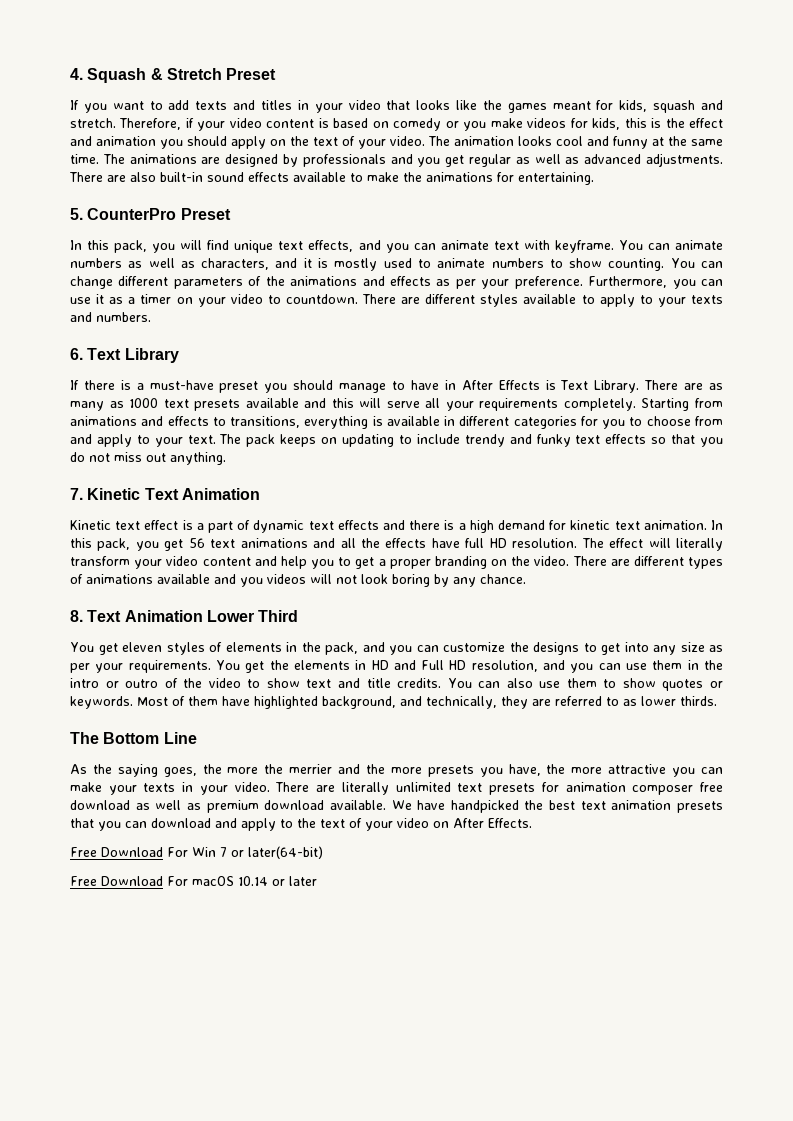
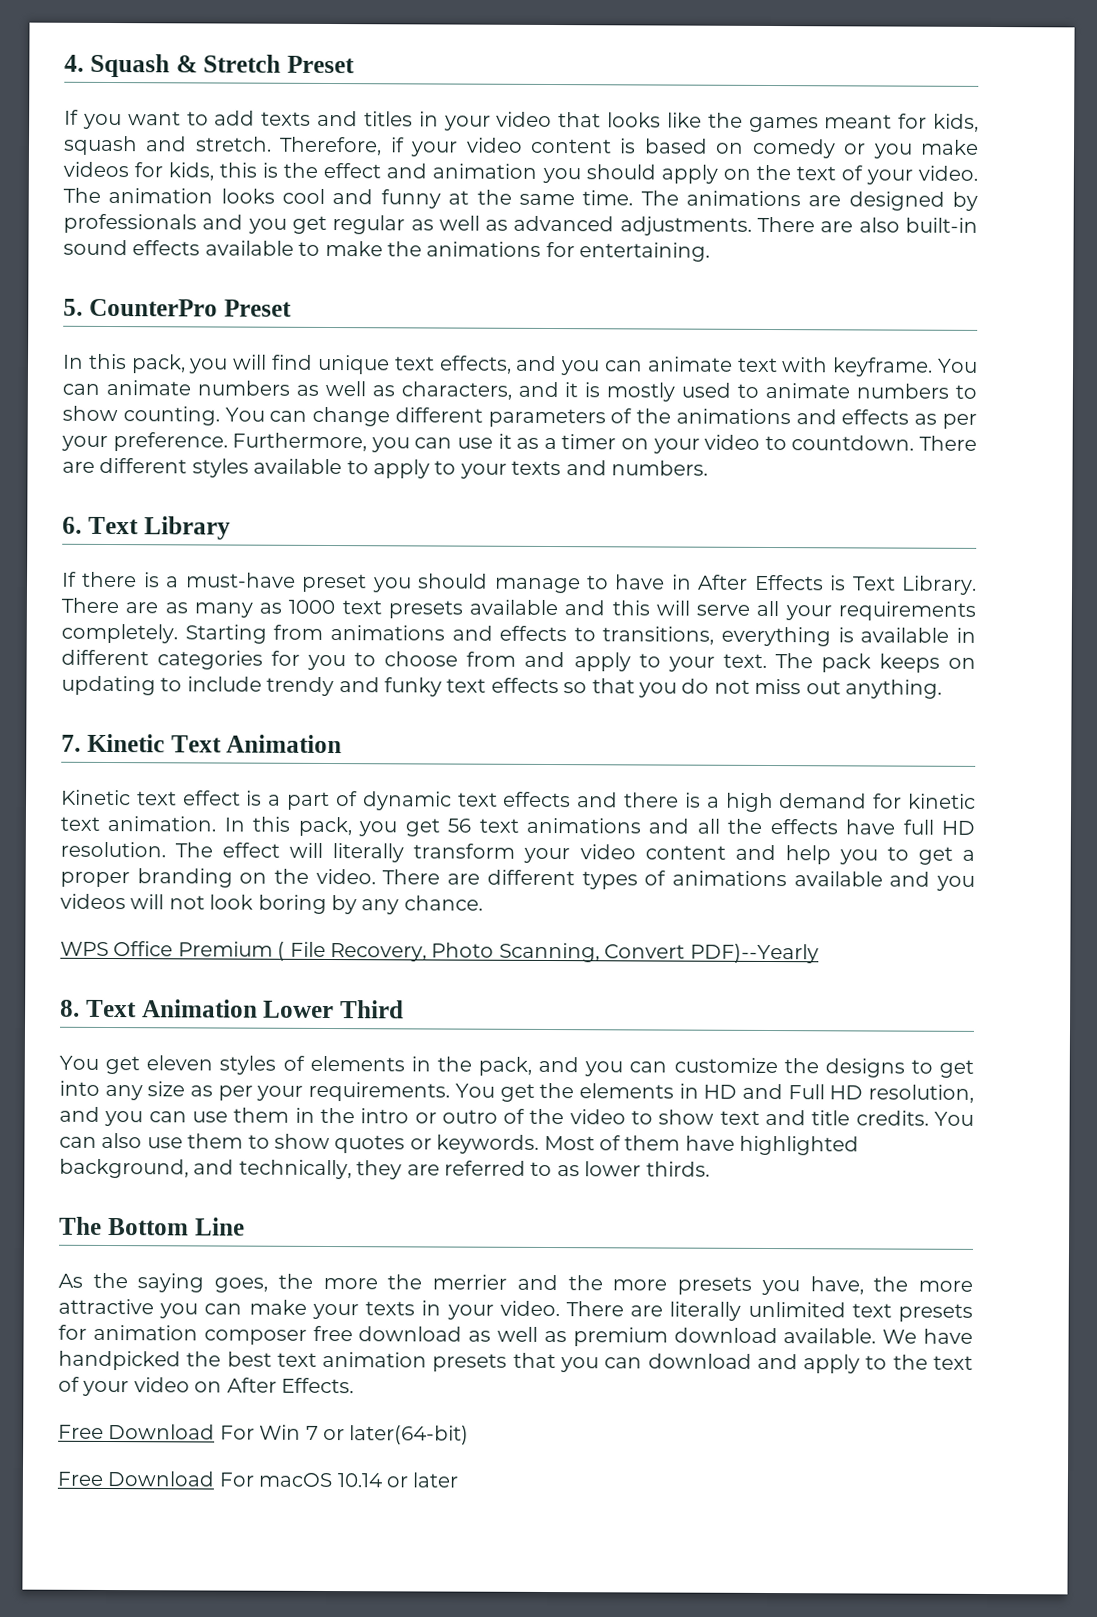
+ WPS Office Premium ( File Recovery, Photo Scanning, Convert PDF)--Yearly

